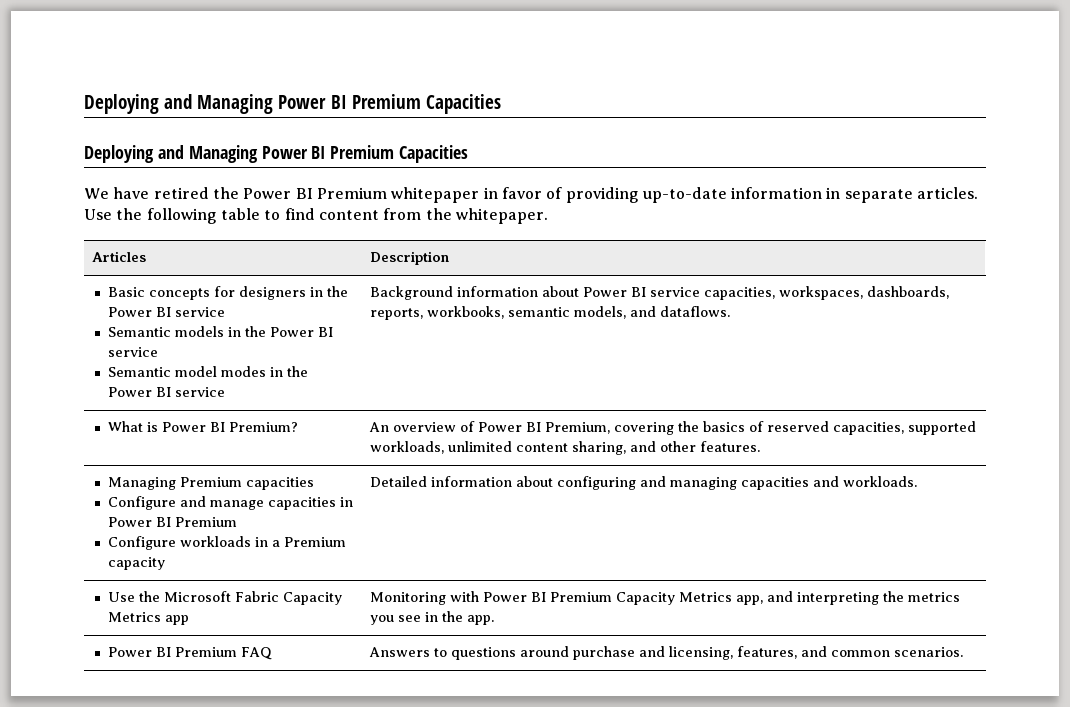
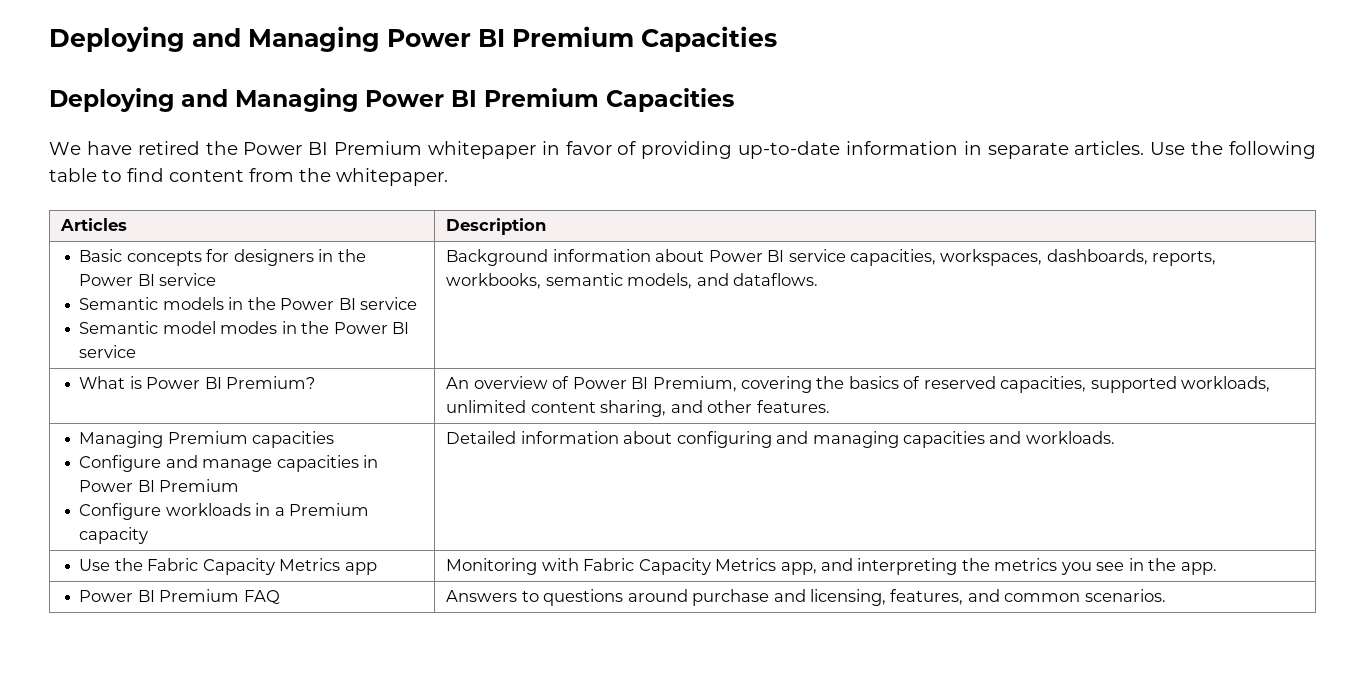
- Use the Microsoft Fabric Capacity Metrics app | Monitoring with Power BI Premium Capacity Metrics app, and interpreting the metrics you see in the app.
+ Use the Fabric Capacity Metrics app | Monitoring with Fabric Capacity Metrics app, and interpreting the metrics you see in the app.

